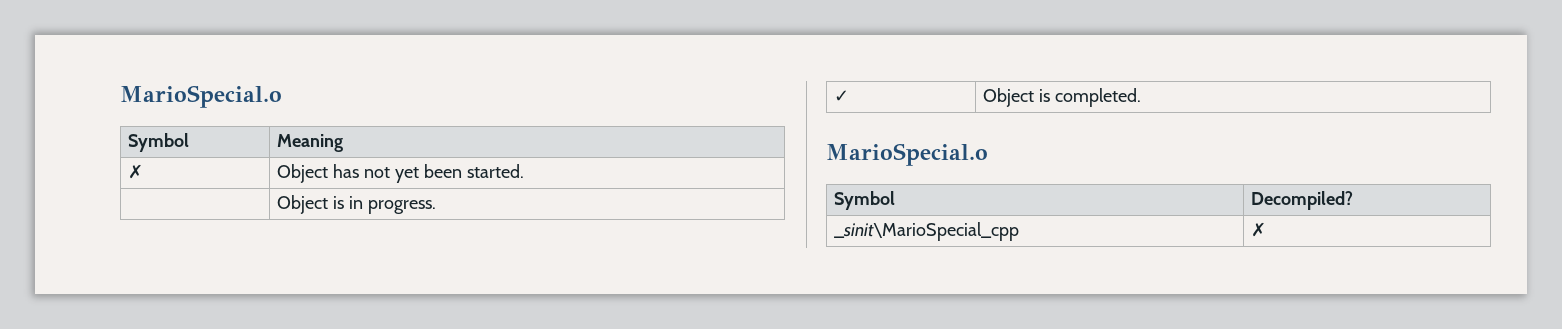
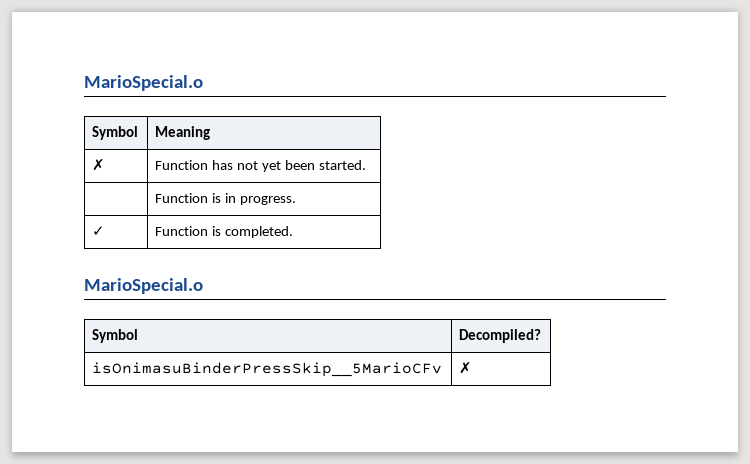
- ✗ | Object has not yet been started.
+ ✗ | Function has not yet been started.
- | Object is in progress.
+ | Function is in progress.
- ✓ | Object is completed.
+ ✓ | Function is completed.
- _sinit\MarioSpecial_cpp | ✗
+ isOnimasuBinderPressSkip__5MarioCFv | ✗

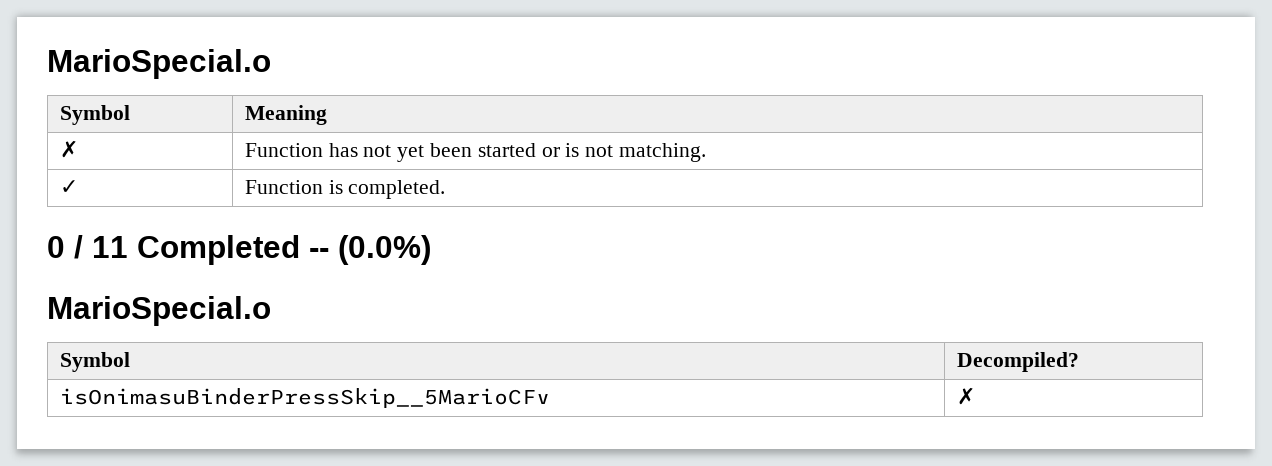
- ✗ | Function has not yet been started.
- | Function is in progress.
+ ✗ | Function has not yet been started or is not matching.
+ 0 / 11 Completed -- (0.0%)

